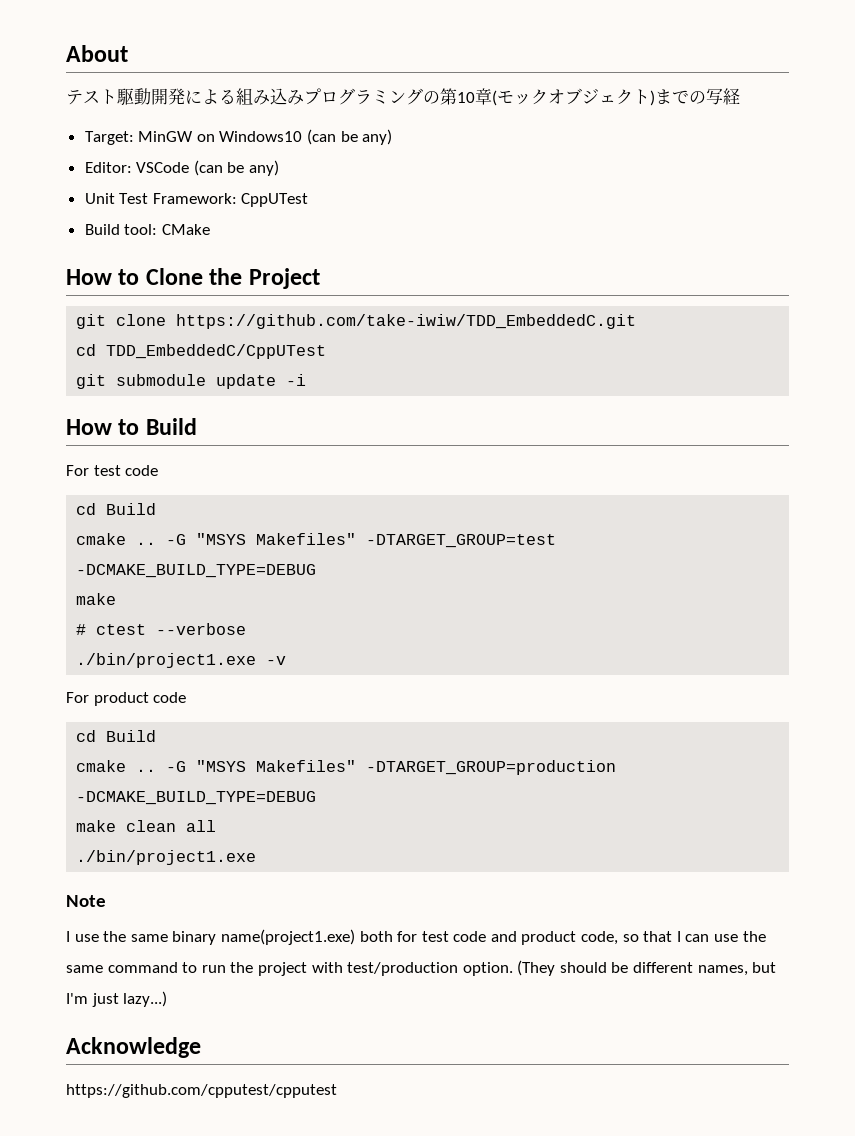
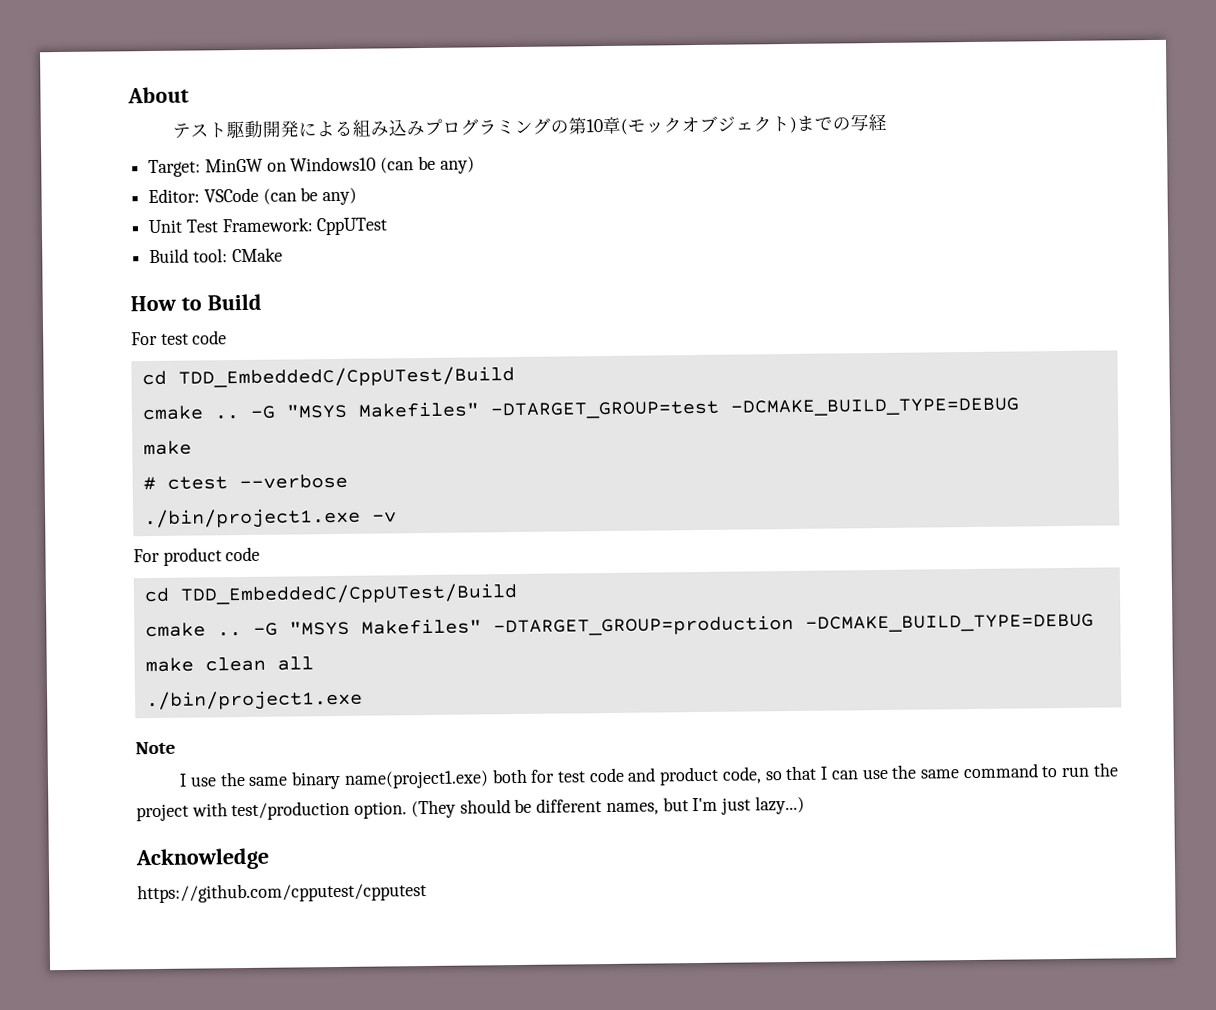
- How to Clone the Project
- git clone https://github.com/take-iwiw/TDD_EmbeddedC.git
- cd TDD_EmbeddedC/CppUTest
- git submodule update -i
  For test code
- cd Build
+ cd TDD_EmbeddedC/CppUTest/Build
  For product code
- cd Build
+ cd TDD_EmbeddedC/CppUTest/Build

